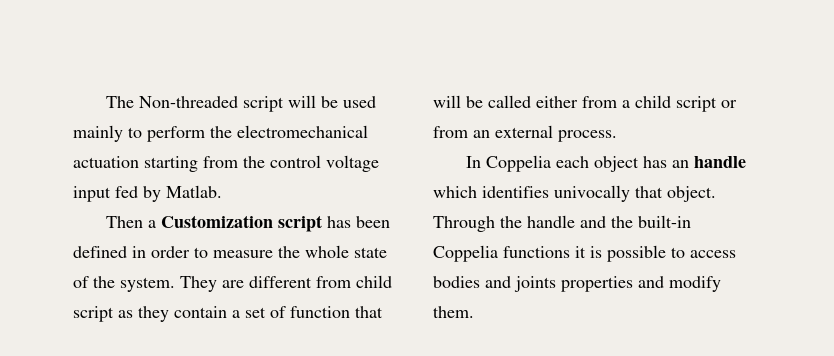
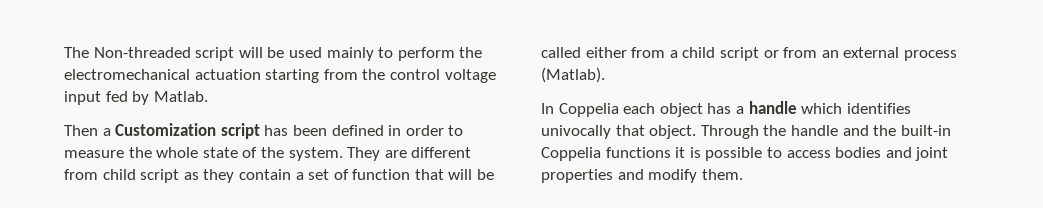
- They are different from child script as they contain a set of function that will be called either from a child script or from an external process.
+ They are different from child script as they contain a set of function that will be called either from a child script or from an external process (Matlab).
- In Coppelia each object has an handle which identifies univocally that object.
+ In Coppelia each object has a handle which identifies univocally that object.
- Through the handle and the built-in Coppelia functions it is possible to access bodies and joints properties and modify them.
+ Through the handle and the built-in Coppelia functions it is possible to access bodies and joint properties and modify them.

